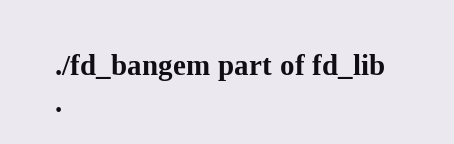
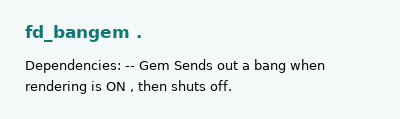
- ./fd_bangem part of fd_lib .
+ fd_bangem .
+ Dependencies: -- Gem Sends out a bang when rendering is ON , then shuts off.

